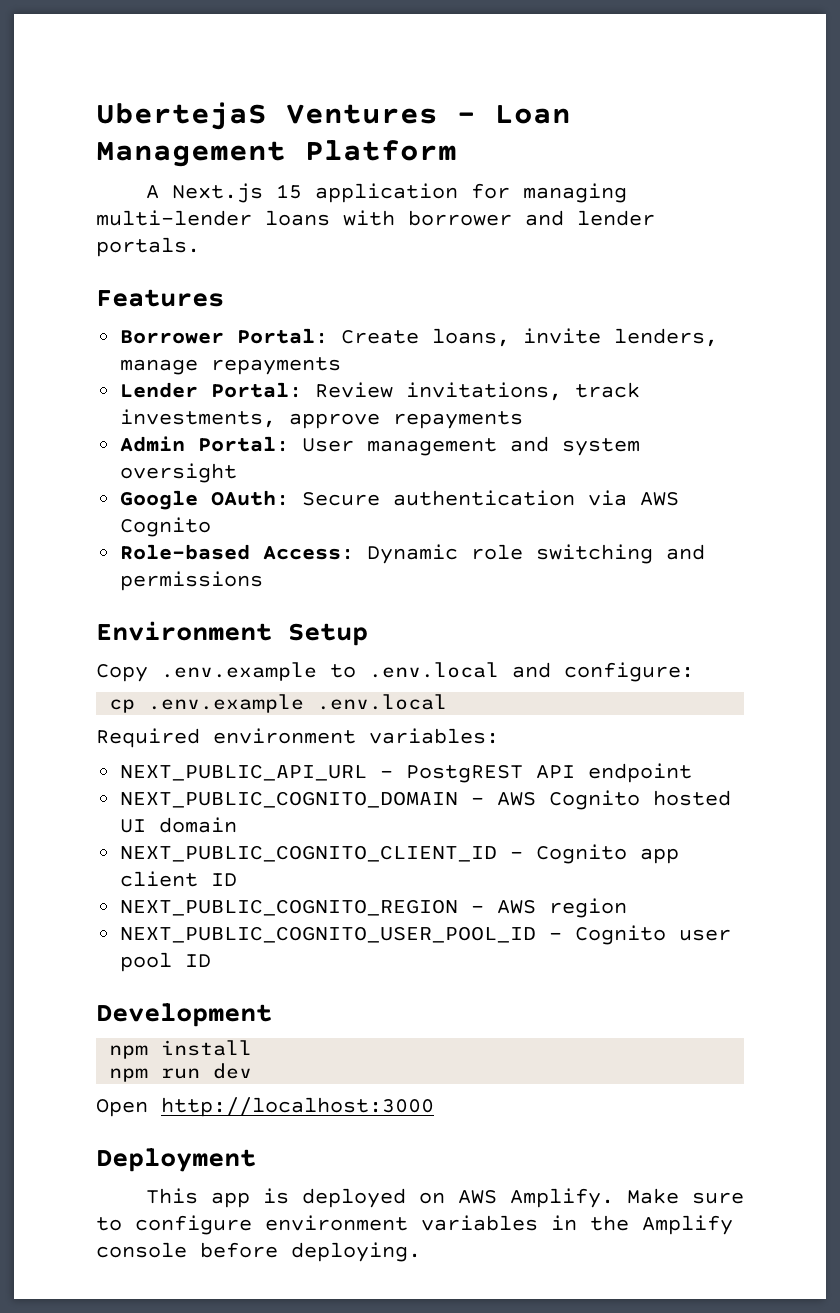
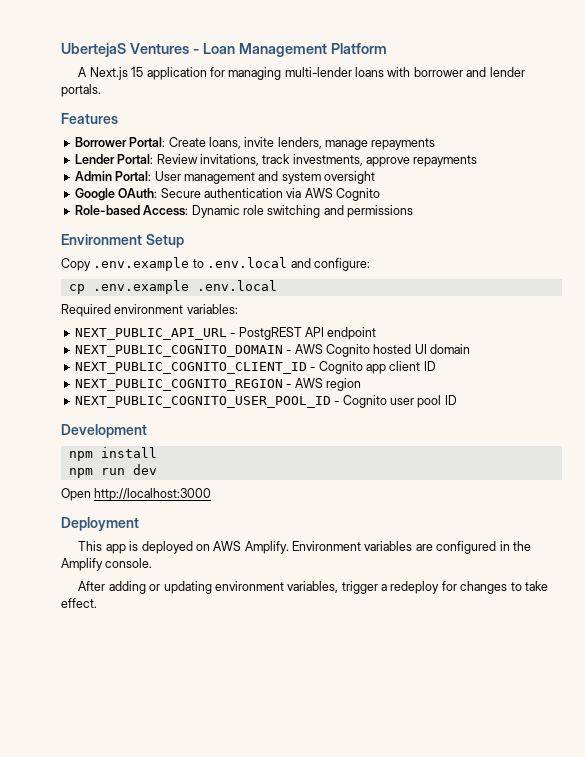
- Make sure to configure environment variables in the Amplify console before deploying.
+ Environment variables are configured in the Amplify console.
+ After adding or updating environment variables, trigger a redeploy for changes to take effect.

